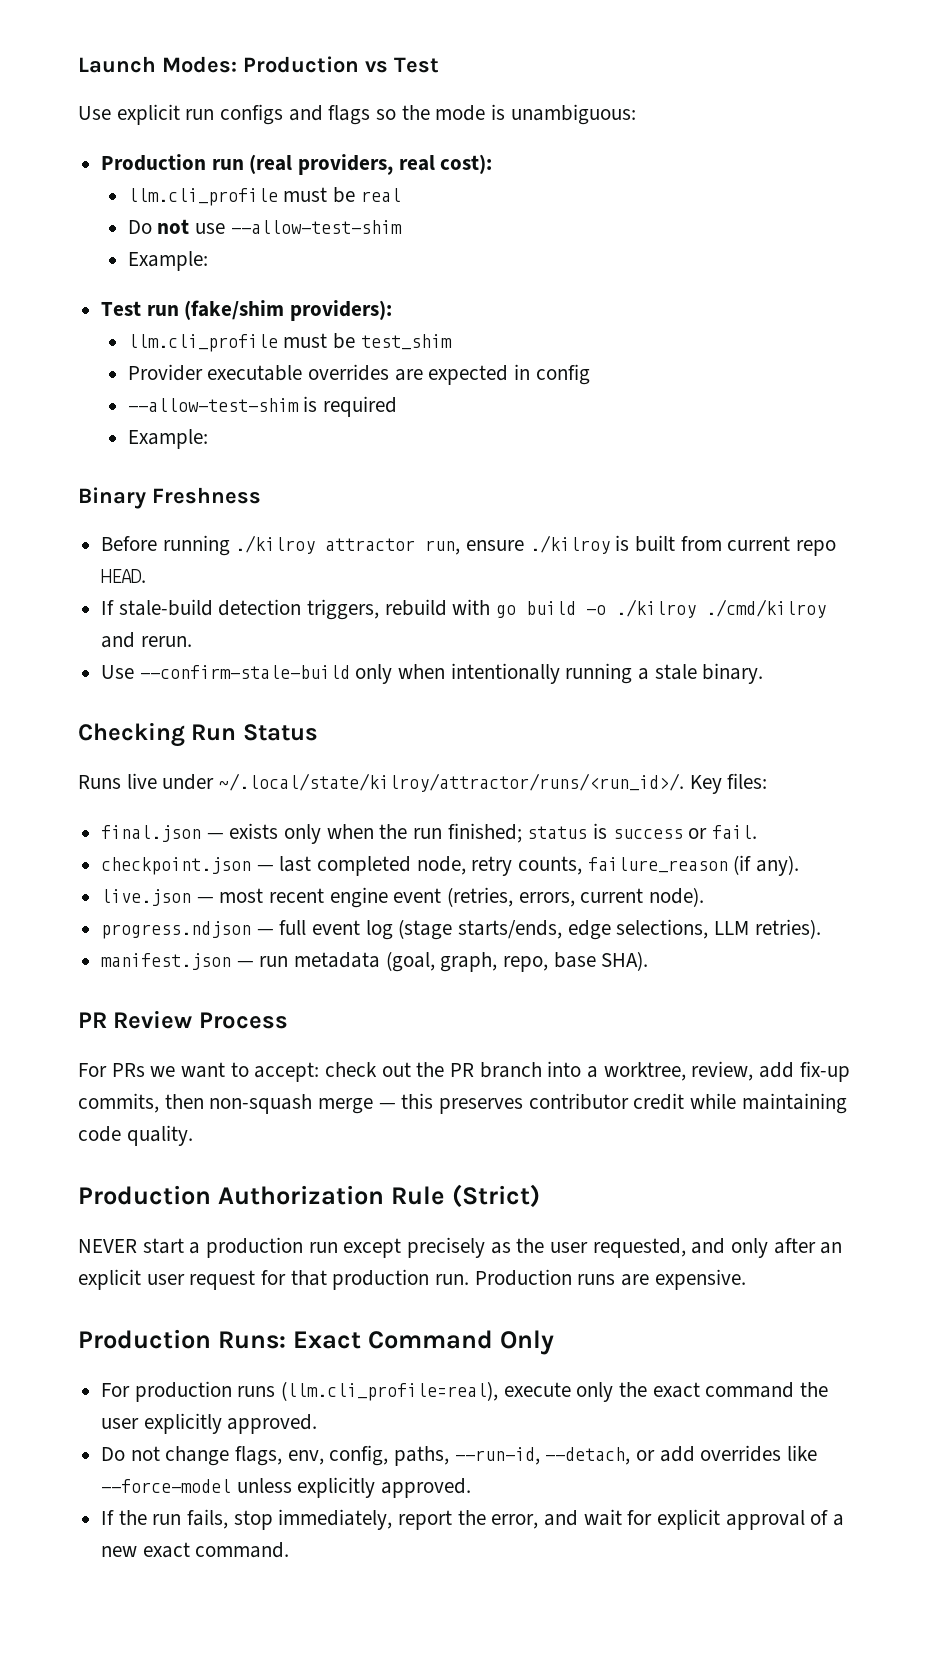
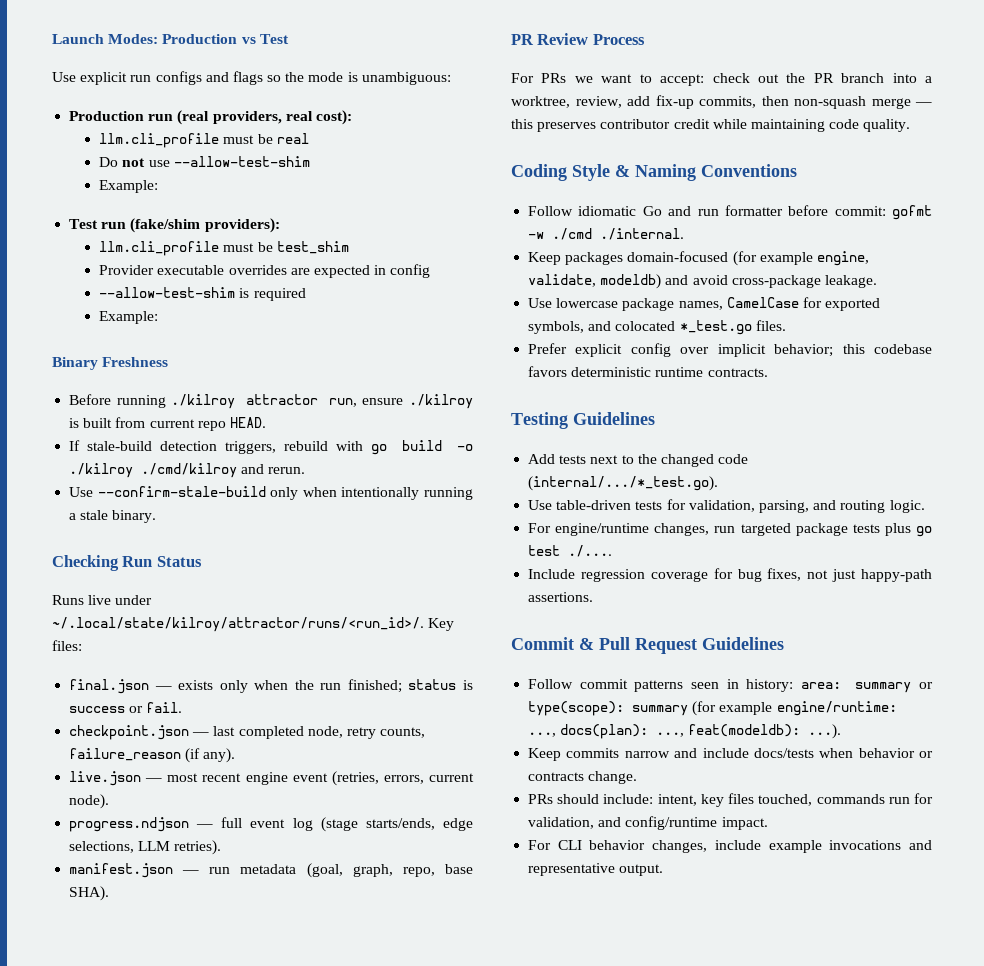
- Production Authorization Rule (Strict)
- NEVER start a production run except precisely as the user requested, and only after an explicit user request for that production run. Production runs are expensive.
- Production Runs: Exact Command Only
- For production runs (llm.cli_profile=real), execute only the exact command the user explicitly approved.
- Do not change flags, env, config, paths, --run-id, --detach, or add overrides like --force-model unless explicitly approved.
- If the run fails, stop immediately, report the error, and wait for explicit approval of a new exact command.
+ Coding Style & Naming Conventions
+ Follow idiomatic Go and run formatter before commit: gofmt -w ./cmd ./internal.
+ Keep packages domain-focused (for example engine, validate, modeldb) and avoid cross-package leakage.
+ Use lowercase package names, CamelCase for exported symbols, and colocated *_test.go files.
+ Prefer explicit config over implicit behavior; this codebase favors deterministic runtime contracts.
+ Testing Guidelines
+ Add tests next to the changed code (internal/.../*_test.go).
+ Use table-driven tests for validation, parsing, and routing logic.
+ For engine/runtime changes, run targeted package tests plus go test ./....
+ Include regression coverage for bug fixes, not just happy-path assertions.
+ Commit & Pull Request Guidelines
+ Follow commit patterns seen in history: area: summary or type(scope): summary (for example engine/runtime: ..., docs(plan): ..., feat(modeldb): ...).
+ Keep commits narrow and include docs/tests when behavior or contracts change.
+ PRs should include: intent, key files touched, commands run for validation, and config/runtime impact.
+ For CLI behavior changes, include example invocations and representative output.

